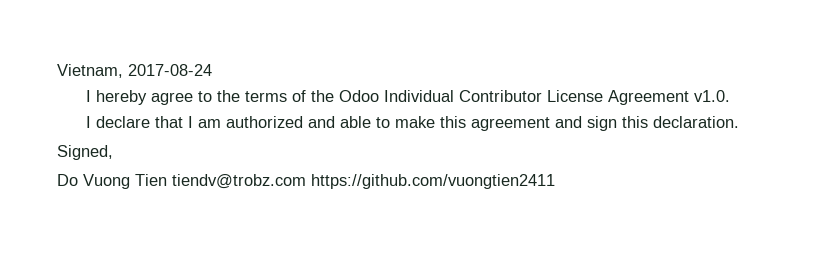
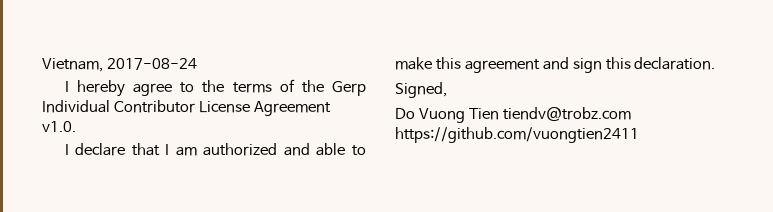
- I hereby agree to the terms of the Odoo Individual Contributor License Agreement v1.0.
+ I hereby agree to the terms of the Gerp Individual Contributor License Agreement v1.0.

